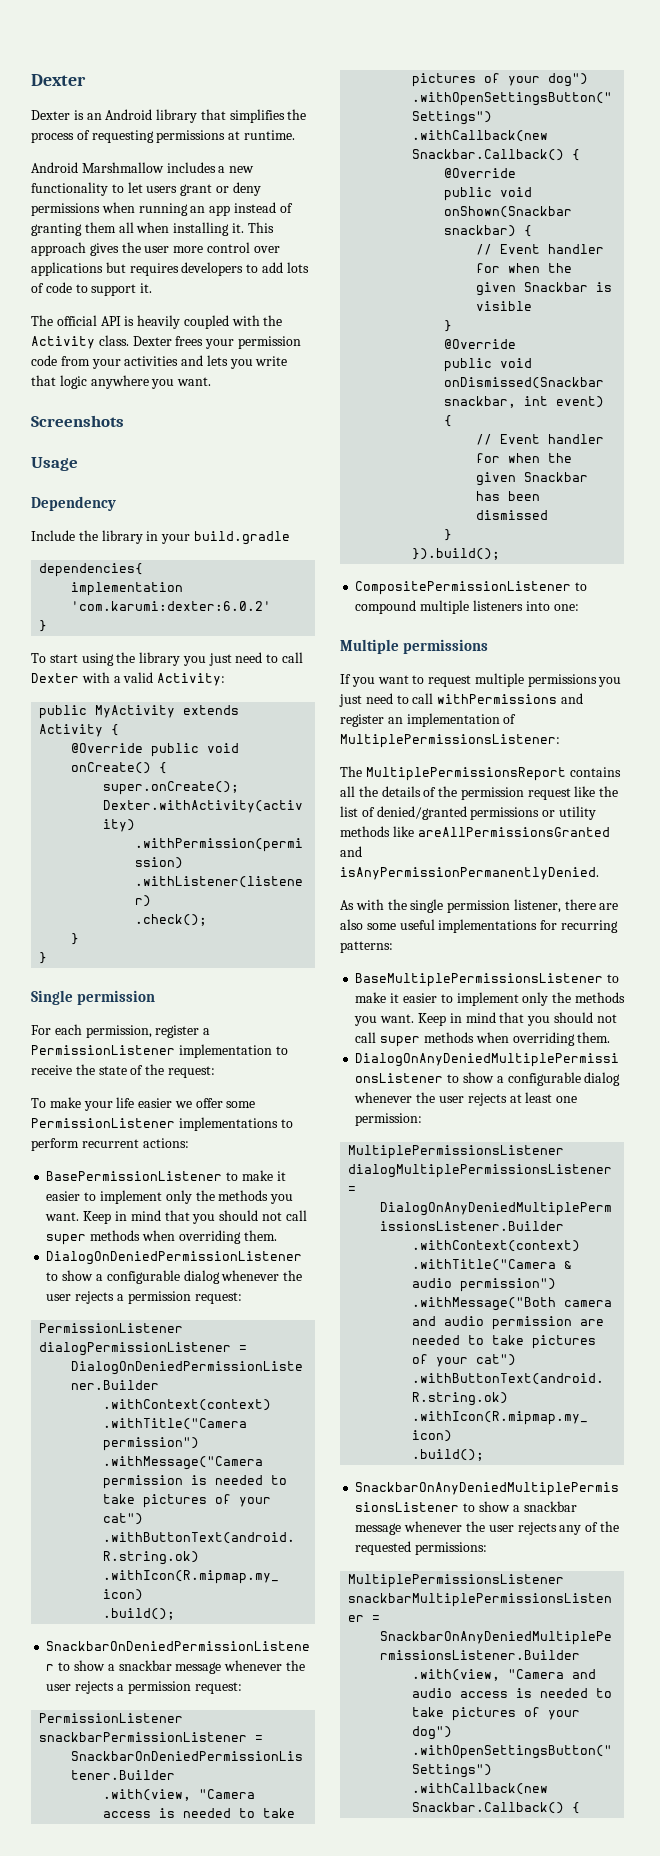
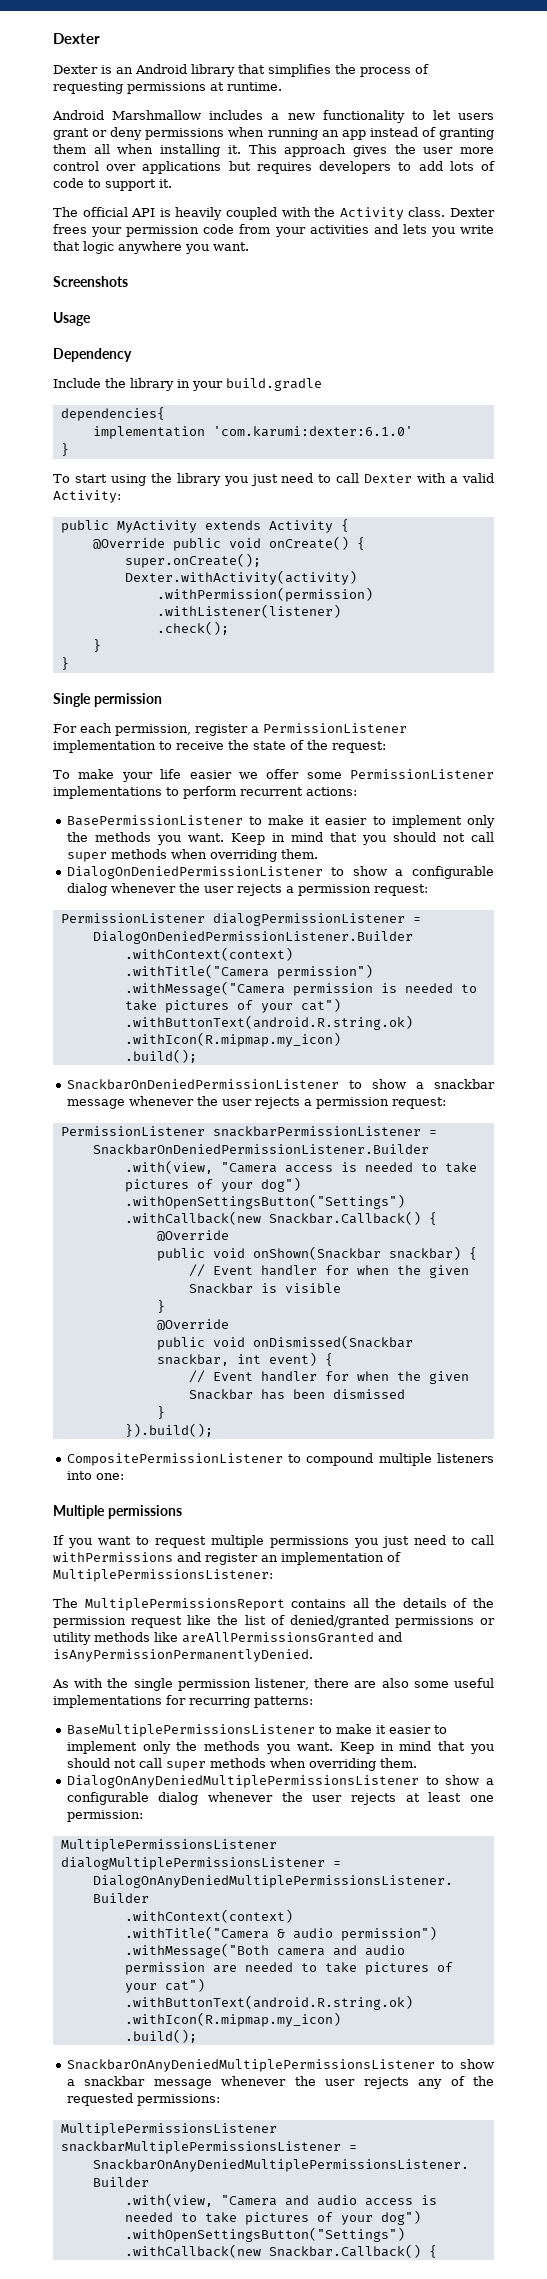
- implementation 'com.karumi:dexter:6.0.2'
+ implementation 'com.karumi:dexter:6.1.0'

